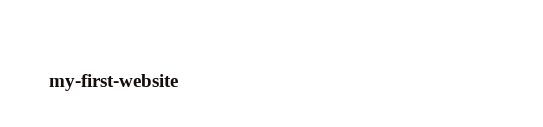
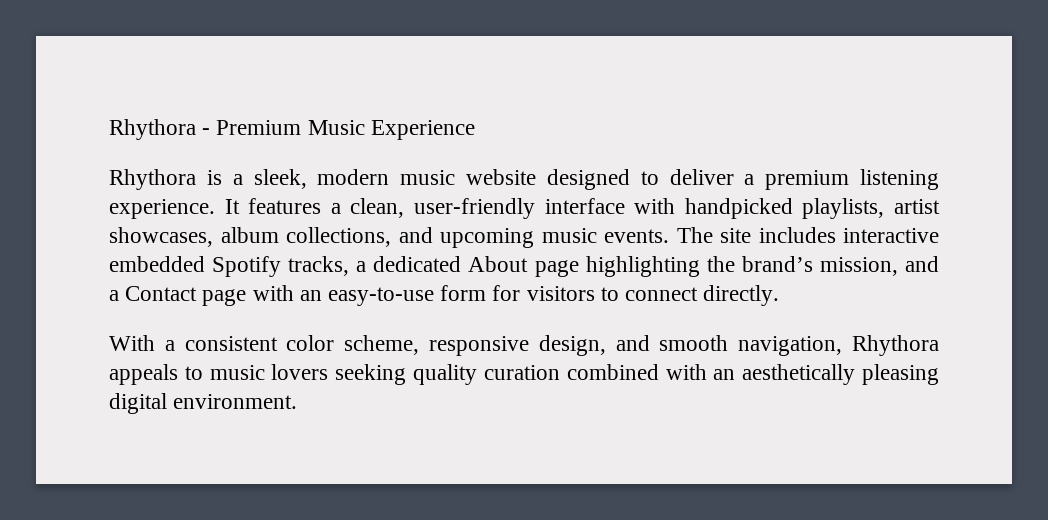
- my-first-website
+ Rhythora - Premium Music Experience
+ Rhythora is a sleek, modern music website designed to deliver a premium listening experience. It features a clean, user-friendly interface with handpicked playlists, artist showcases, album collections, and upcoming music events. The site includes interactive embedded Spotify tracks, a dedicated About page highlighting the brand’s mission, and a Contact page with an easy-to-use form for visitors to connect directly.
+ With a consistent color scheme, responsive design, and smooth navigation, Rhythora appeals to music lovers seeking quality curation combined with an aesthetically pleasing digital environment.

